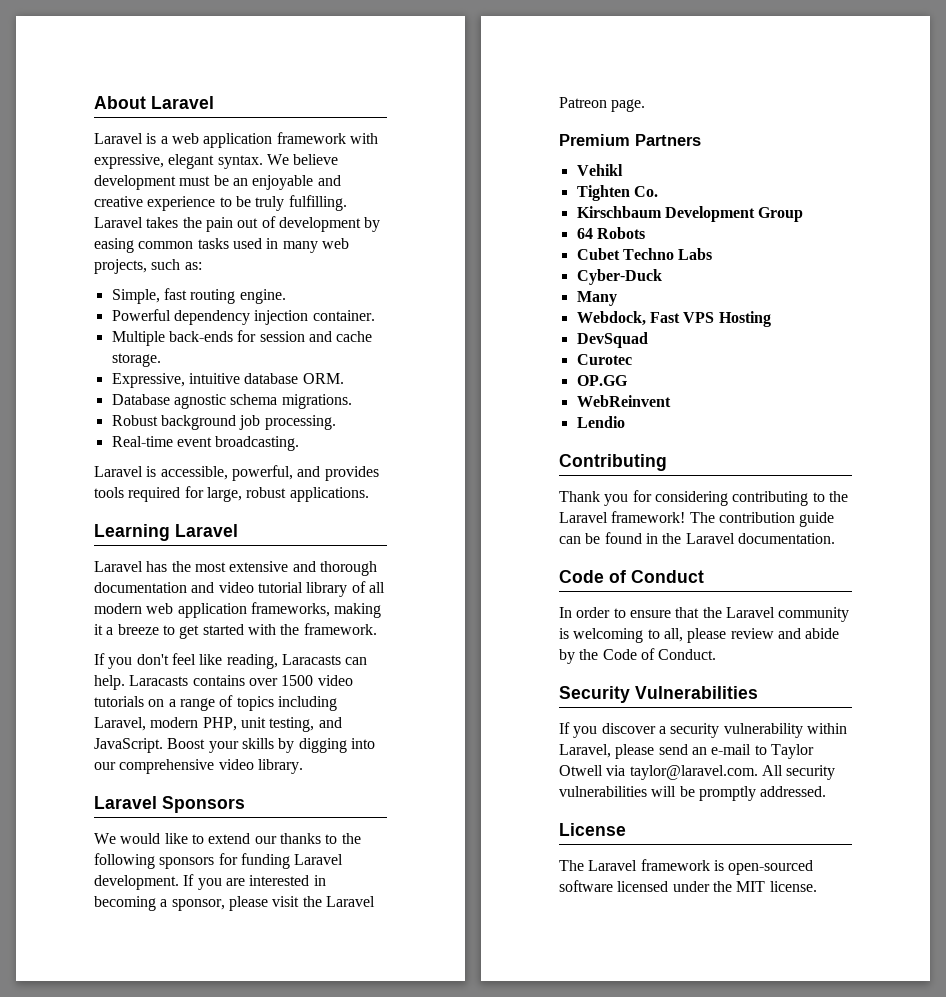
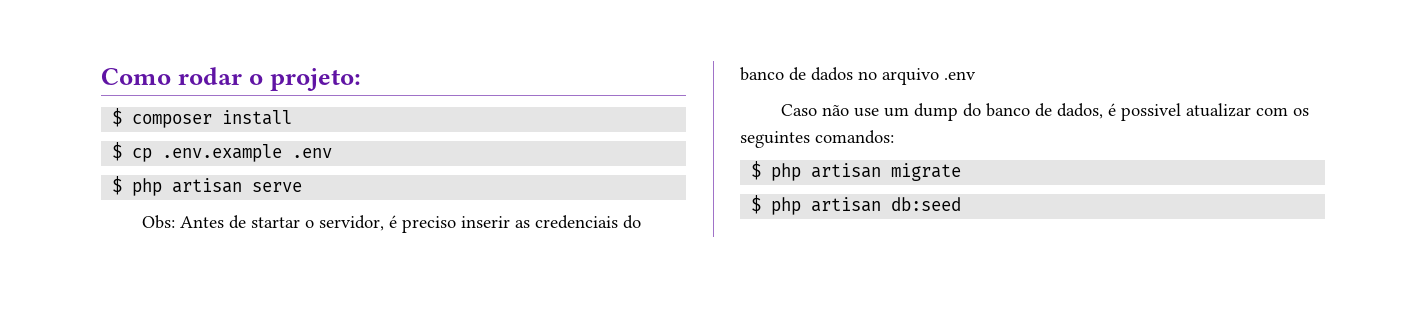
- About Laravel
- Laravel is a web application framework with expressive, elegant syntax. We believe development must be an enjoyable and creative experience to be truly fulfilling. Laravel takes the pain out of development by easing common tasks used in many web projects, such as:
- Simple, fast routing engine.
- Powerful dependency injection container.
- Multiple back-ends for session and cache storage.
- Expressive, intuitive database ORM.
- Database agnostic schema migrations.
- Robust background job processing.
- Real-time event broadcasting.
- Laravel is accessible, powerful, and provides tools required for large, robust applications.
- Learning Laravel
- Laravel has the most extensive and thorough documentation and video tutorial library of all modern web application frameworks, making it a breeze to get started with the framework.
- If you don't feel like reading, Laracasts can help. Laracasts contains over 1500 video tutorials on a range of topics including Laravel, modern PHP, unit testing, and JavaScript. Boost your skills by digging into our comprehensive video library.
- Laravel Sponsors
- We would like to extend our thanks to the following sponsors for funding Laravel development. If you are interested in becoming a sponsor, please visit the Laravel Patreon page.
- Premium Partners
- Vehikl
- Tighten Co.
- Kirschbaum Development Group
- 64 Robots
- Cubet Techno Labs
- Cyber-Duck
- Many
- Webdock, Fast VPS Hosting
- DevSquad
- Curotec
- OP.GG
- WebReinvent
- Lendio
- Contributing
- Thank you for considering contributing to the Laravel framework! The contribution guide can be found in the Laravel documentation.
- Code of Conduct
- In order to ensure that the Laravel community is welcoming to all, please review and abide by the Code of Conduct.
- Security Vulnerabilities
- If you discover a security vulnerability within Laravel, please send an e-mail to Taylor Otwell via taylor@laravel.com. All security vulnerabilities will be promptly addressed.
- License
- The Laravel framework is open-sourced software licensed under the MIT license.
+ Como rodar o projeto:
+ $ composer install
+ $ cp .env.example .env
+ $ php artisan serve
+ Obs: Antes de startar o servidor, é preciso inserir as credenciais do banco de dados no arquivo .env
+ Caso não use um dump do banco de dados, é possivel atualizar com os seguintes comandos:
+ $ php artisan migrate
+ $ php artisan db:seed

